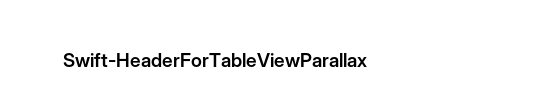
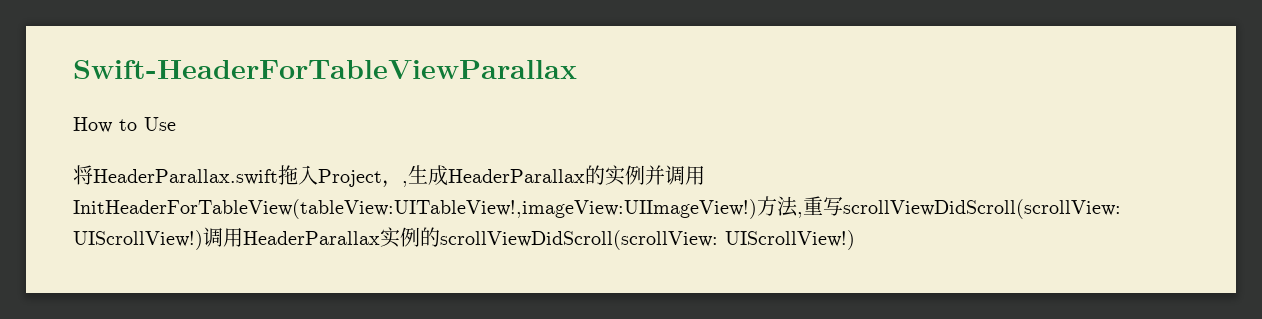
+ How to Use
+ 将HeaderParallax.swift拖入Project，,生成HeaderParallax的实例并调用InitHeaderForTableView(tableView:UITableView!,imageView:UIImageView!)方法,重写scrollViewDidScroll(scrollView: UIScrollView!)调用HeaderParallax实例的scrollViewDidScroll(scrollView: UIScrollView!)

